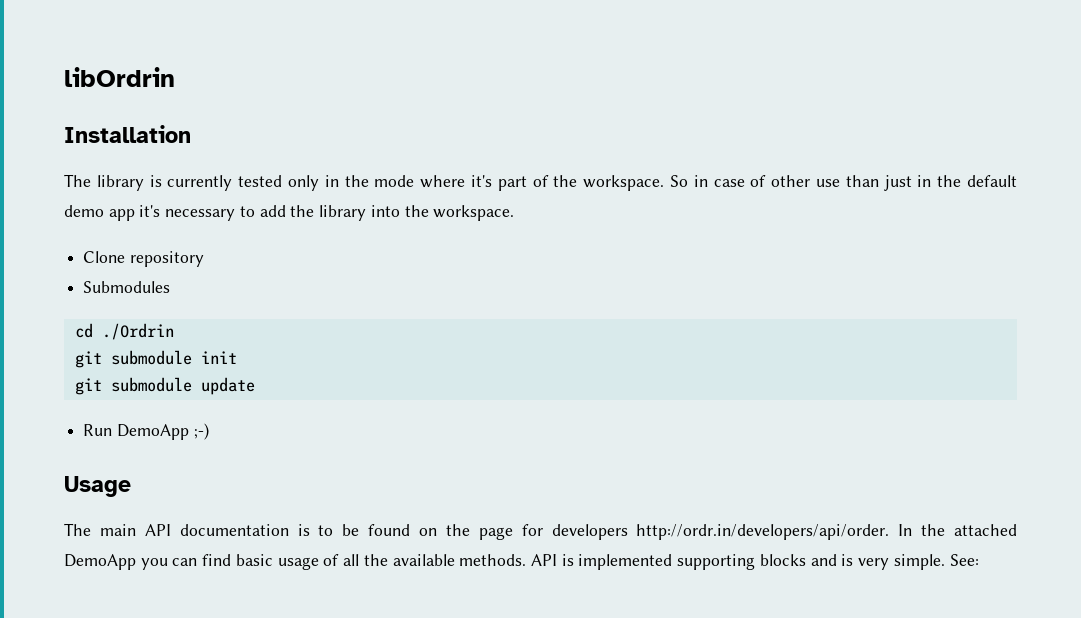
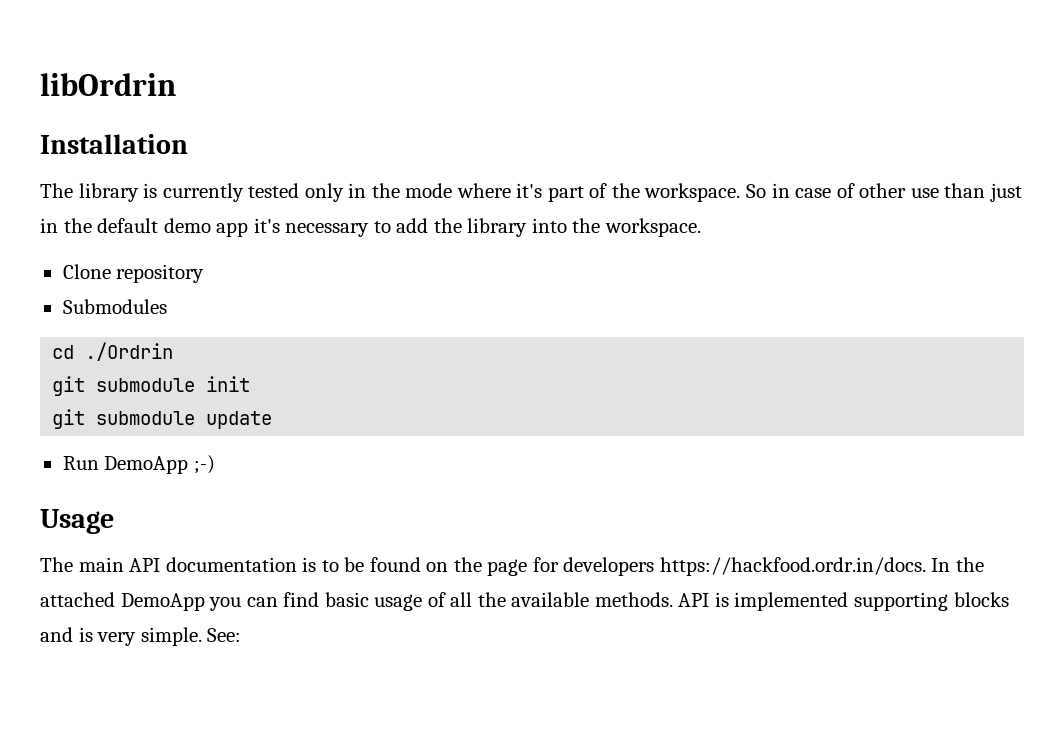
- The main API documentation is to be found on the page for developers http://ordr.in/developers/api/order. In the attached DemoApp you can find basic usage of all the available methods.
+ The main API documentation is to be found on the page for developers https://hackfood.ordr.in/docs. In the attached DemoApp you can find basic usage of all the available methods.

